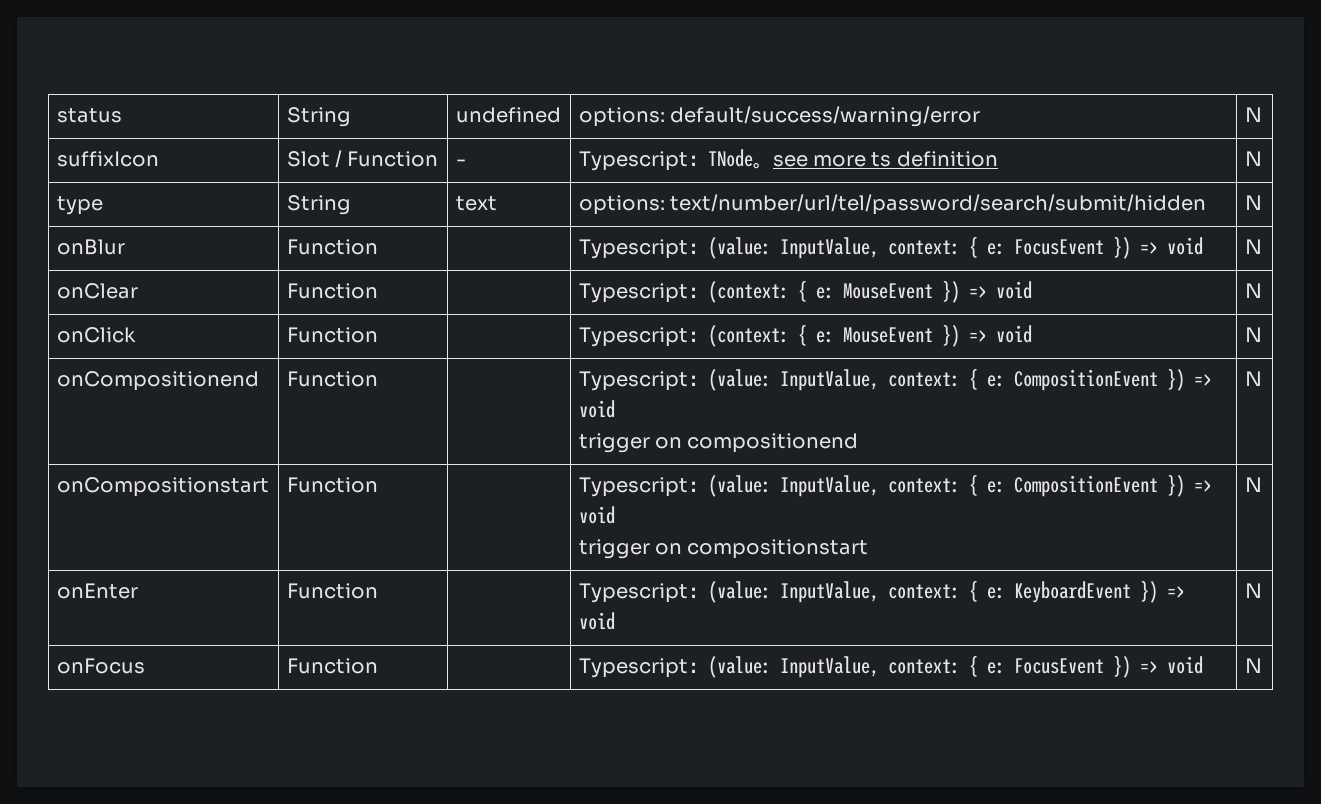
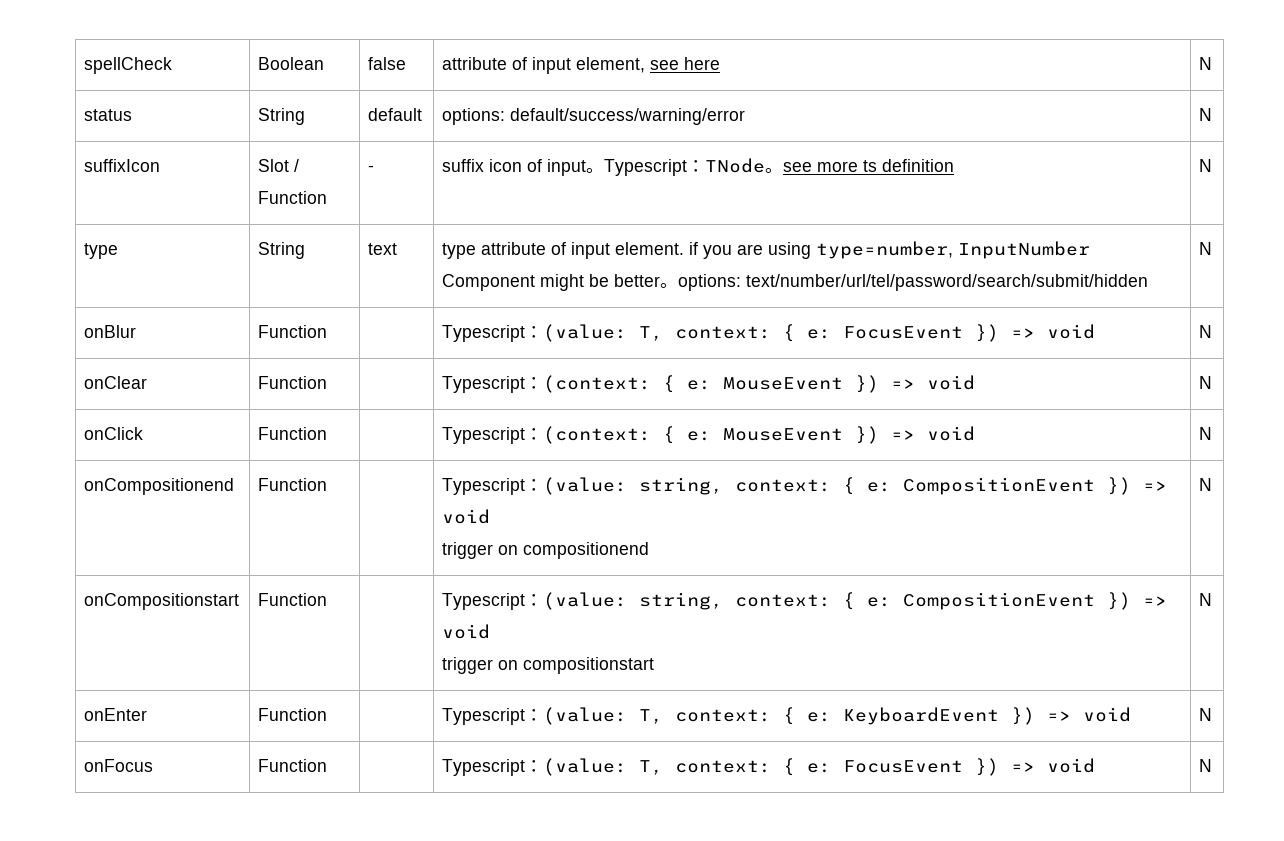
+ spellCheck | Boolean | false | attribute of input element, see here | N
- status | String | undefined | options: default/success/warning/error | N
+ status | String | default | options: default/success/warning/error | N
- suffixIcon | Slot / Function | - | Typescript：TNode。see more ts definition | N
+ suffixIcon | Slot / Function | - | suffix icon of input。Typescript：TNode。see more ts definition | N
- type | String | text | options: text/number/url/tel/password/search/submit/hidden | N
+ type | String | text | type attribute of input element. if you are using type=number, InputNumber Component might be better。options: text/number/url/tel/password/search/submit/hidden | N
- onBlur | Function | | Typescript：(value: InputValue, context: { e: FocusEvent }) => void | N
+ onBlur | Function | | Typescript：(value: T, context: { e: FocusEvent }) => void | N
- onCompositionend | Function | | Typescript：(value: InputValue, context: { e: CompositionEvent }) => void
+ onCompositionend | Function | | Typescript：(value: string, context: { e: CompositionEvent }) => void
- onCompositionstart | Function | | Typescript：(value: InputValue, context: { e: CompositionEvent }) => void
+ onCompositionstart | Function | | Typescript：(value: string, context: { e: CompositionEvent }) => void
- onEnter | Function | | Typescript：(value: InputValue, context: { e: KeyboardEvent }) => void | N
+ onEnter | Function | | Typescript：(value: T, context: { e: KeyboardEvent }) => void | N
- onFocus | Function | | Typescript：(value: InputValue, context: { e: FocusEvent }) => void | N
+ onFocus | Function | | Typescript：(value: T, context: { e: FocusEvent }) => void | N

